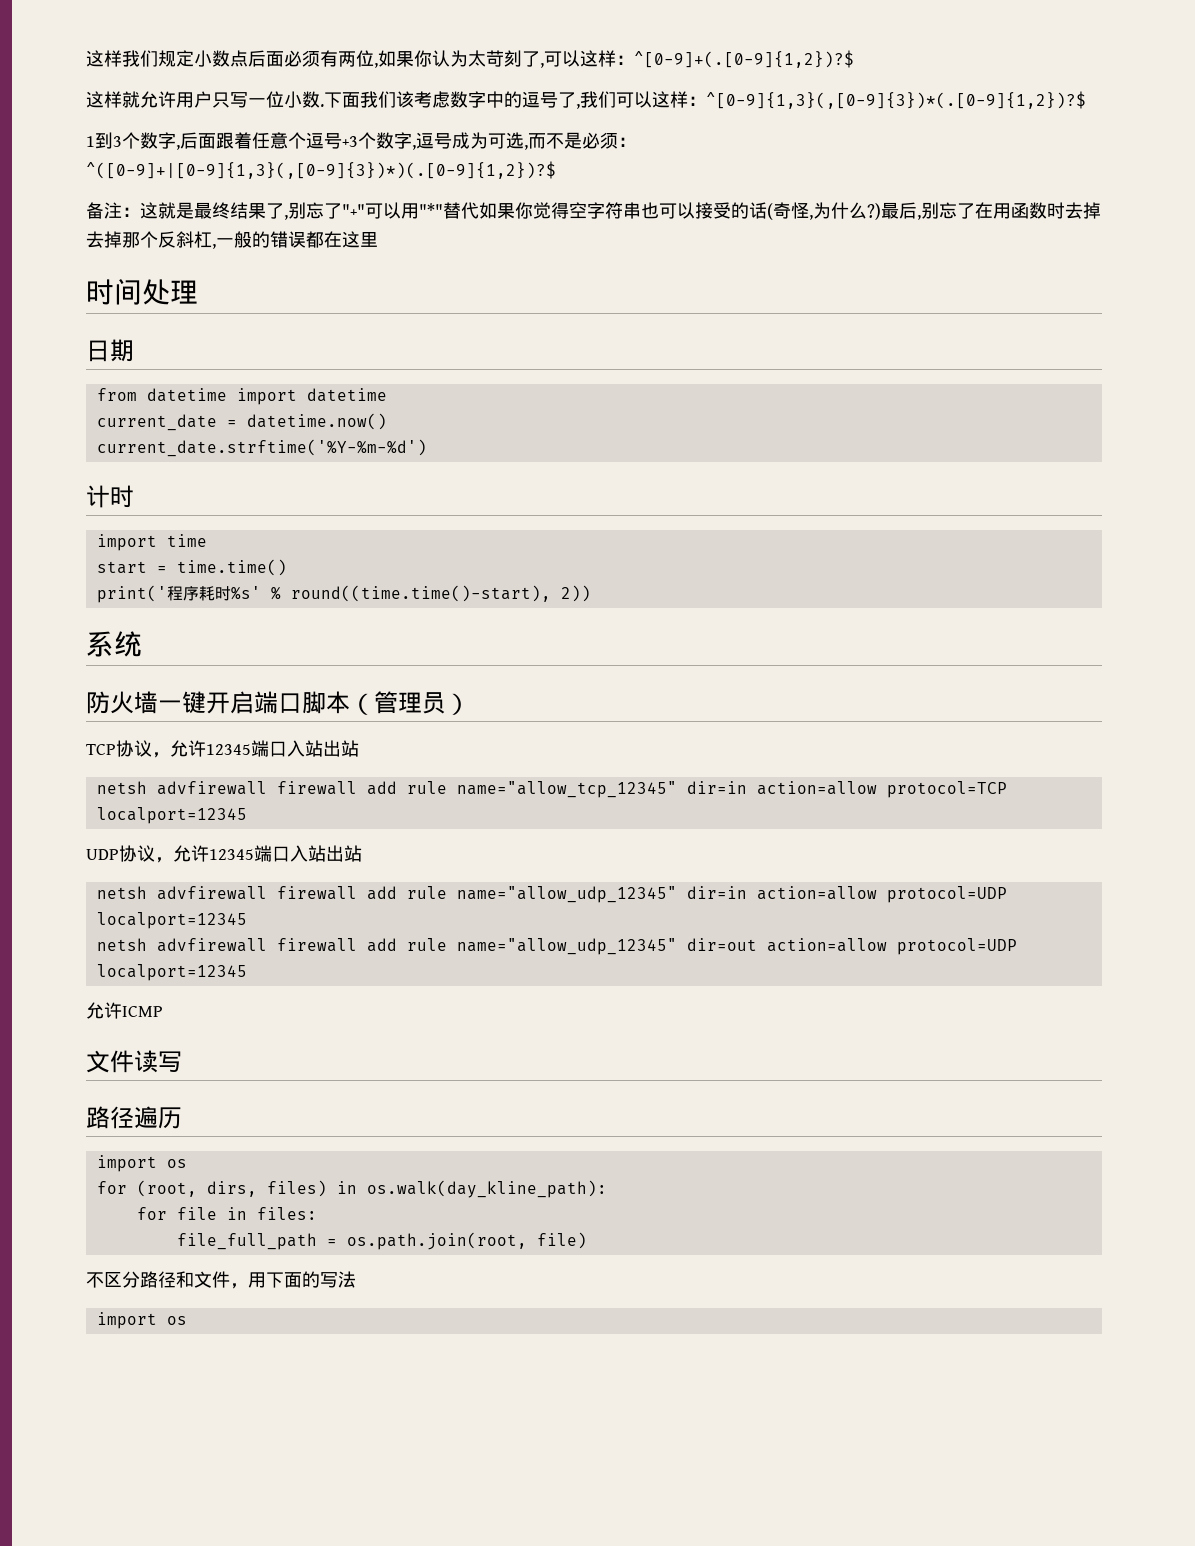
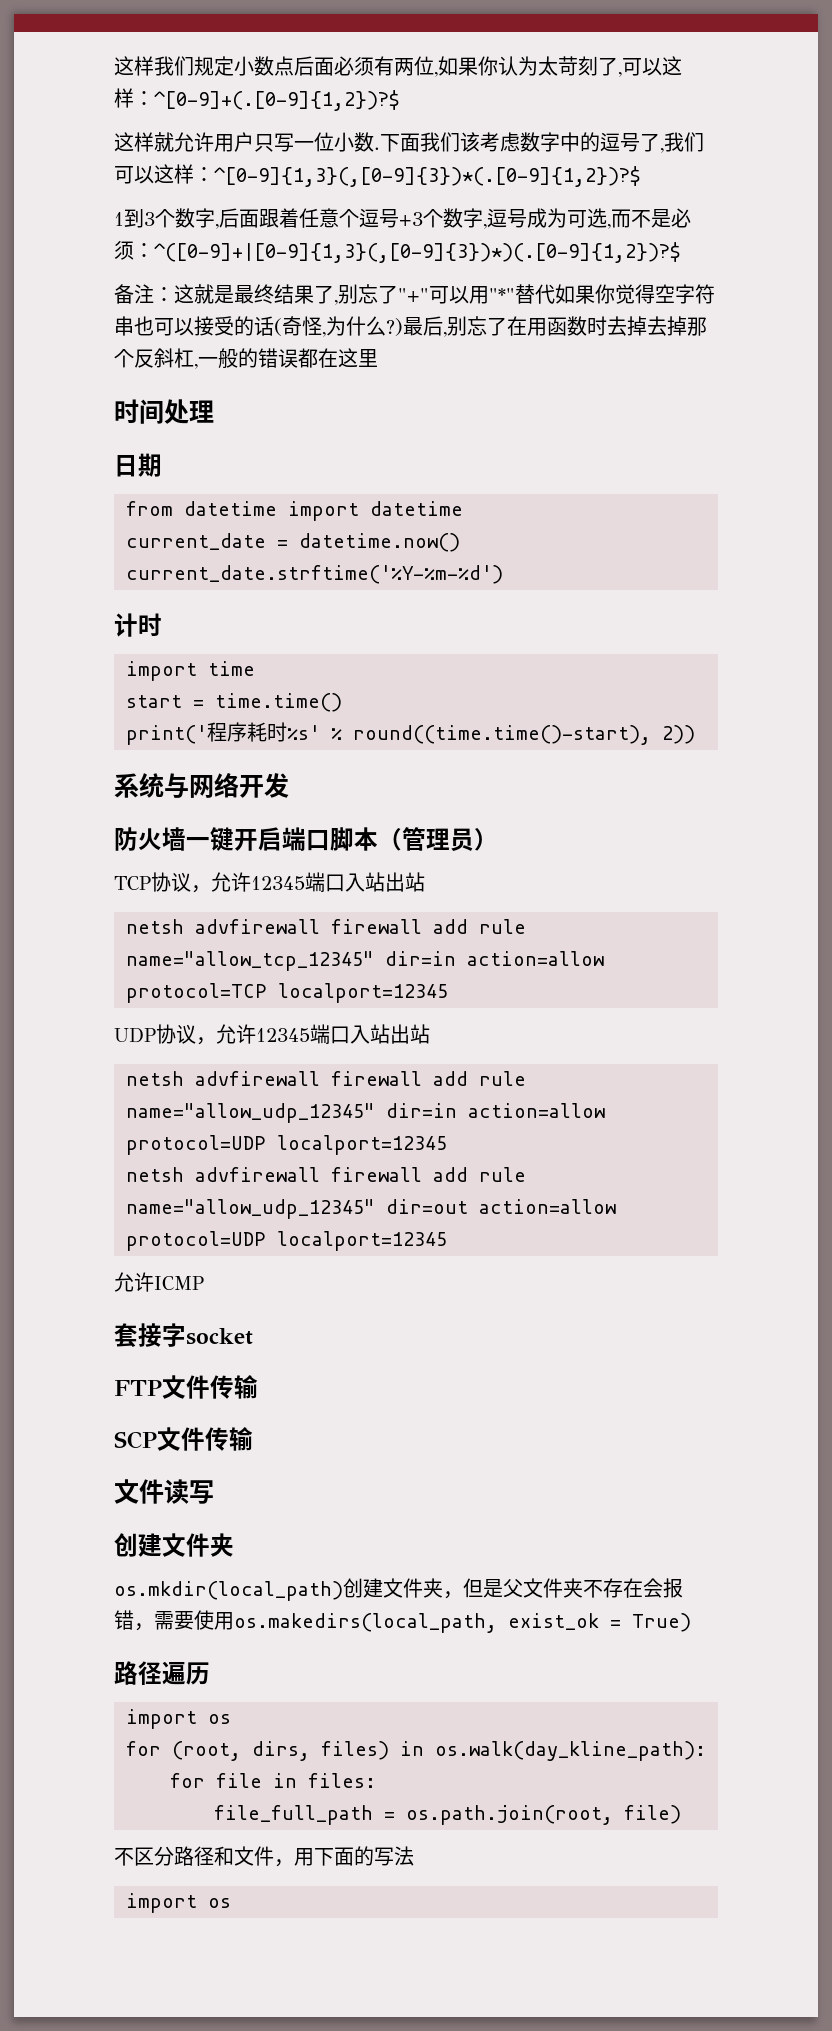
- 系统
+ 系统与网络开发
+ 套接字socket
+ FTP文件传输
+ SCP文件传输
  文件读写
+ 创建文件夹
+ os.mkdir(local_path)创建文件夹，但是父文件夹不存在会报错，需要使用os.makedirs(local_path, exist_ok = True)

